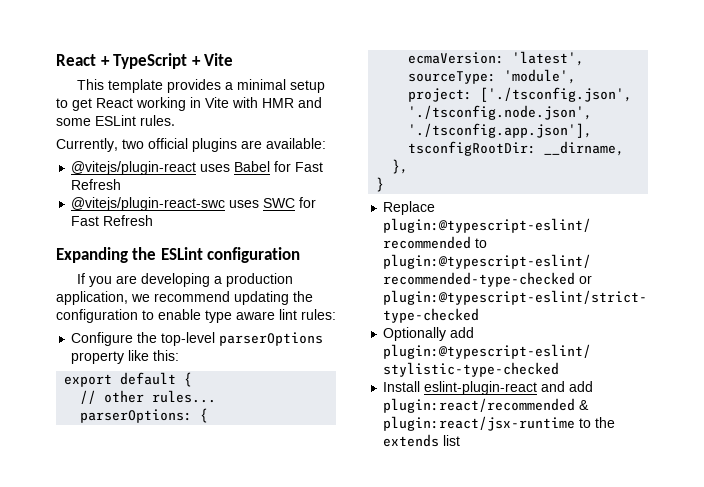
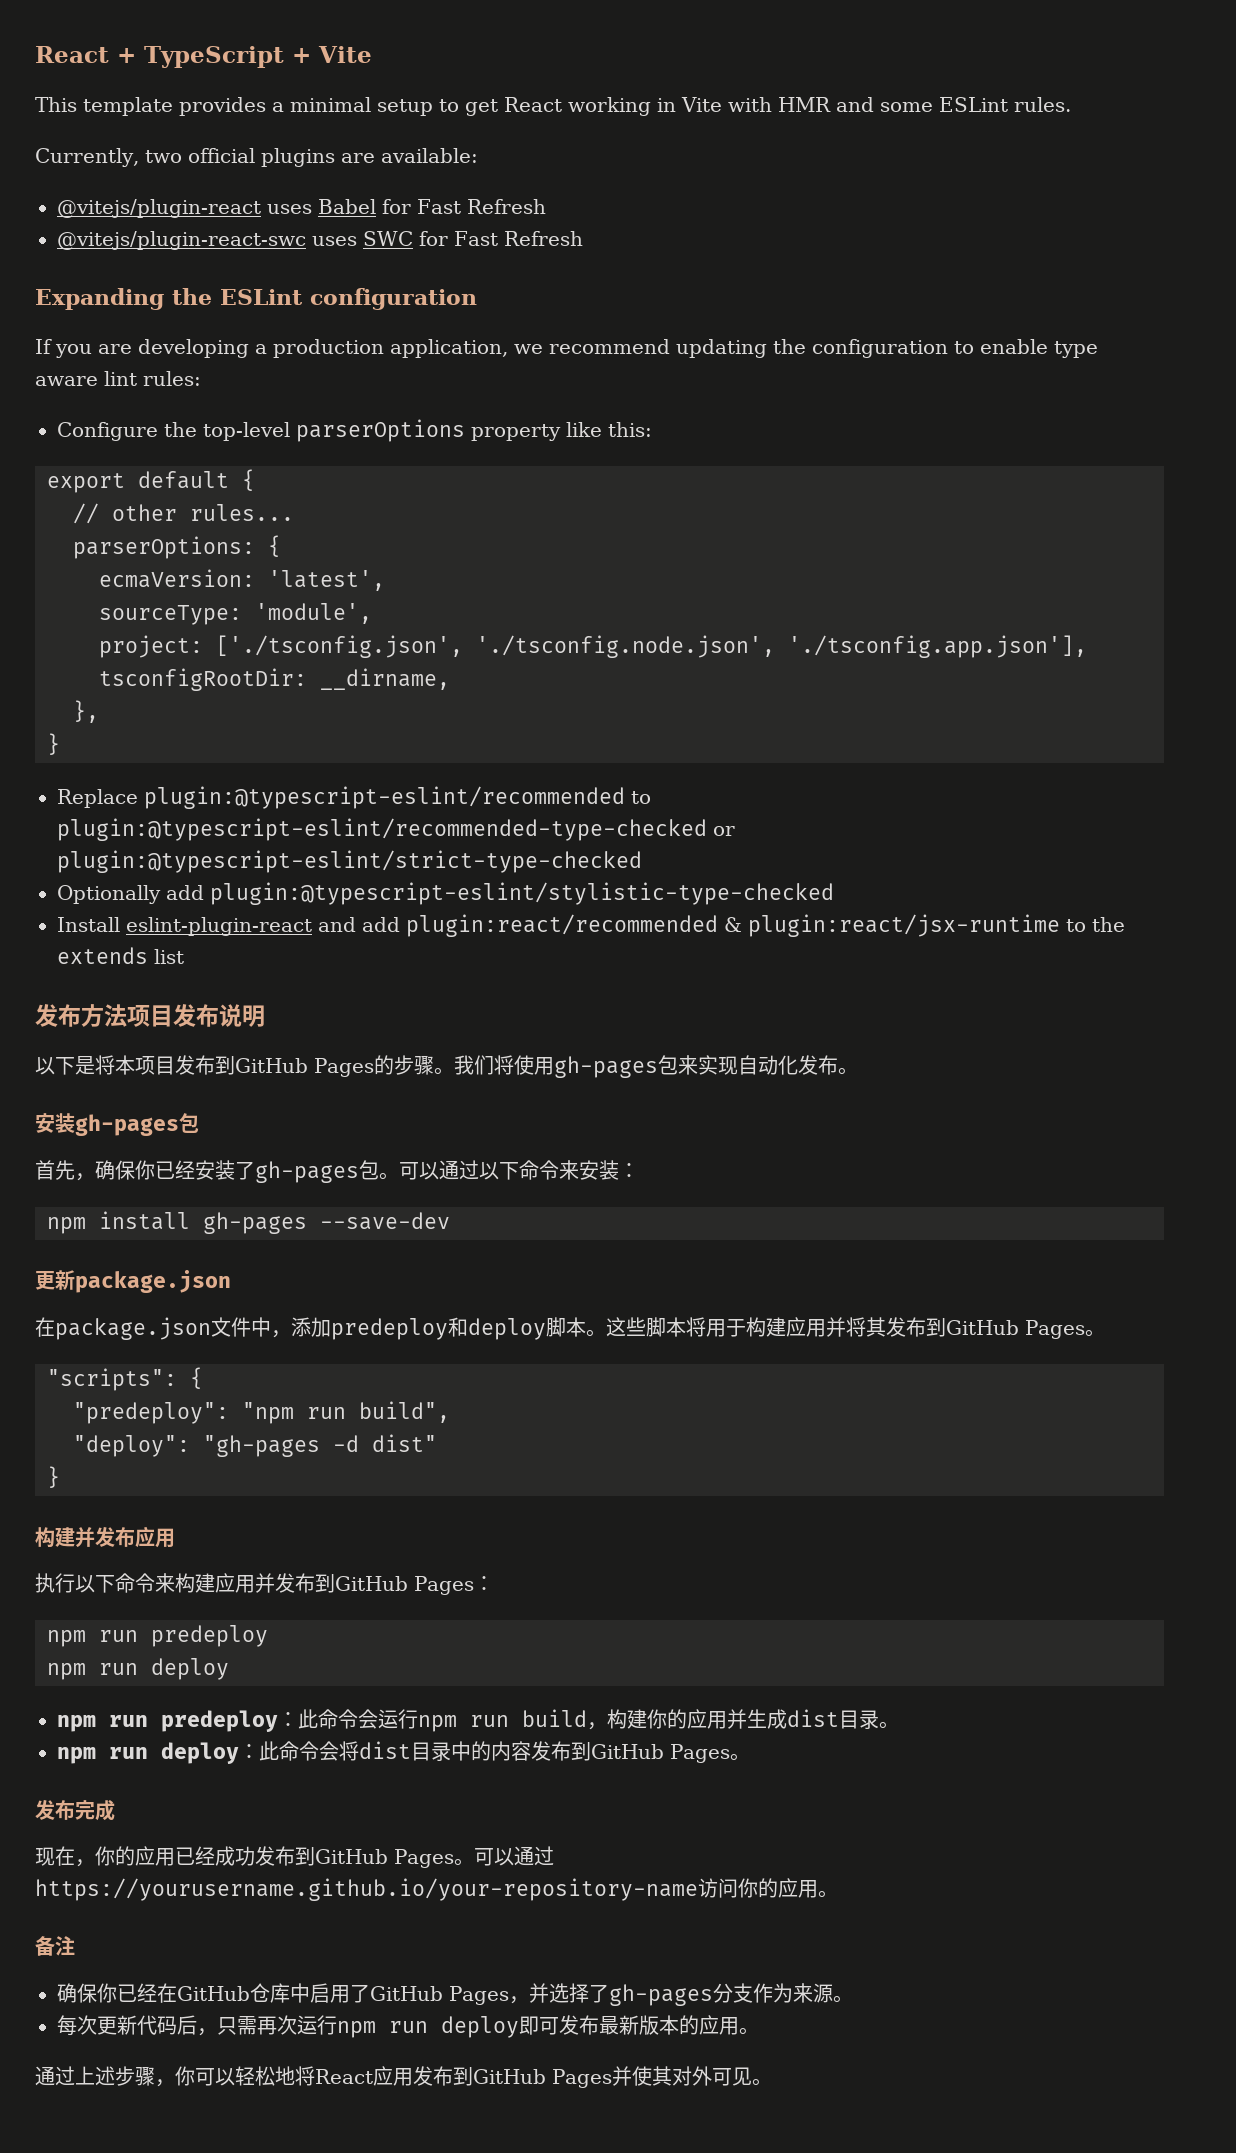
+ 发布方法项目发布说明
+ 以下是将本项目发布到GitHub Pages的步骤。我们将使用gh-pages包来实现自动化发布。
+ 安装gh-pages包
+ 首先，确保你已经安装了gh-pages包。可以通过以下命令来安装：
+ npm install gh-pages --save-dev
+ 更新package.json
+ 在package.json文件中，添加predeploy和deploy脚本。这些脚本将用于构建应用并将其发布到GitHub Pages。
+ "scripts": {
+ "predeploy": "npm run build",
+ "deploy": "gh-pages -d dist"
+ }
+ 构建并发布应用
+ 执行以下命令来构建应用并发布到GitHub Pages：
+ npm run predeploy
+ npm run deploy
+ npm run predeploy：此命令会运行npm run build，构建你的应用并生成dist目录。
+ npm run deploy：此命令会将dist目录中的内容发布到GitHub Pages。
+ 发布完成
+ 现在，你的应用已经成功发布到GitHub Pages。可以通过https://yourusername.github.io/your-repository-name访问你的应用。
+ 备注
+ 确保你已经在GitHub仓库中启用了GitHub Pages，并选择了gh-pages分支作为来源。
+ 每次更新代码后，只需再次运行npm run deploy即可发布最新版本的应用。
+ 通过上述步骤，你可以轻松地将React应用发布到GitHub Pages并使其对外可见。

